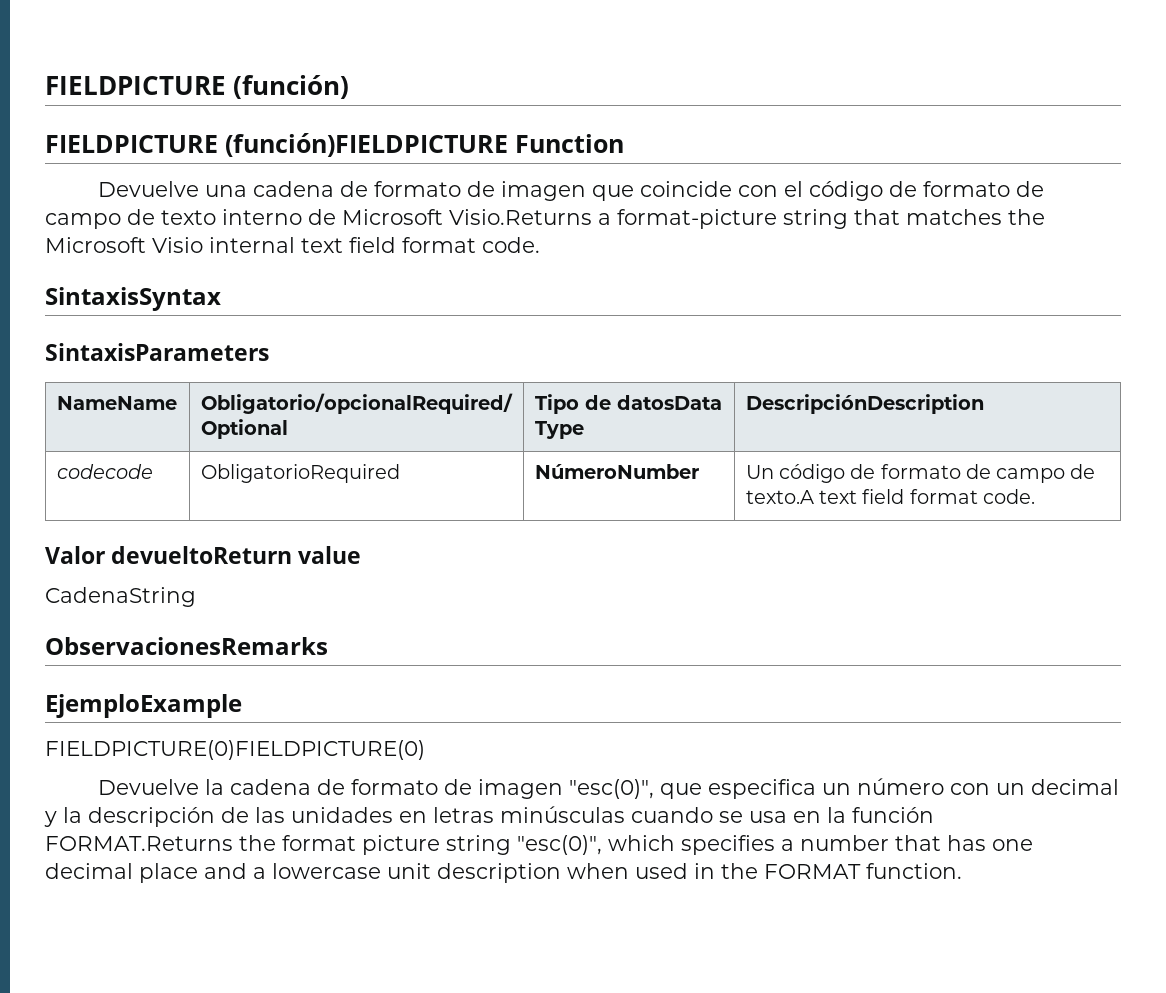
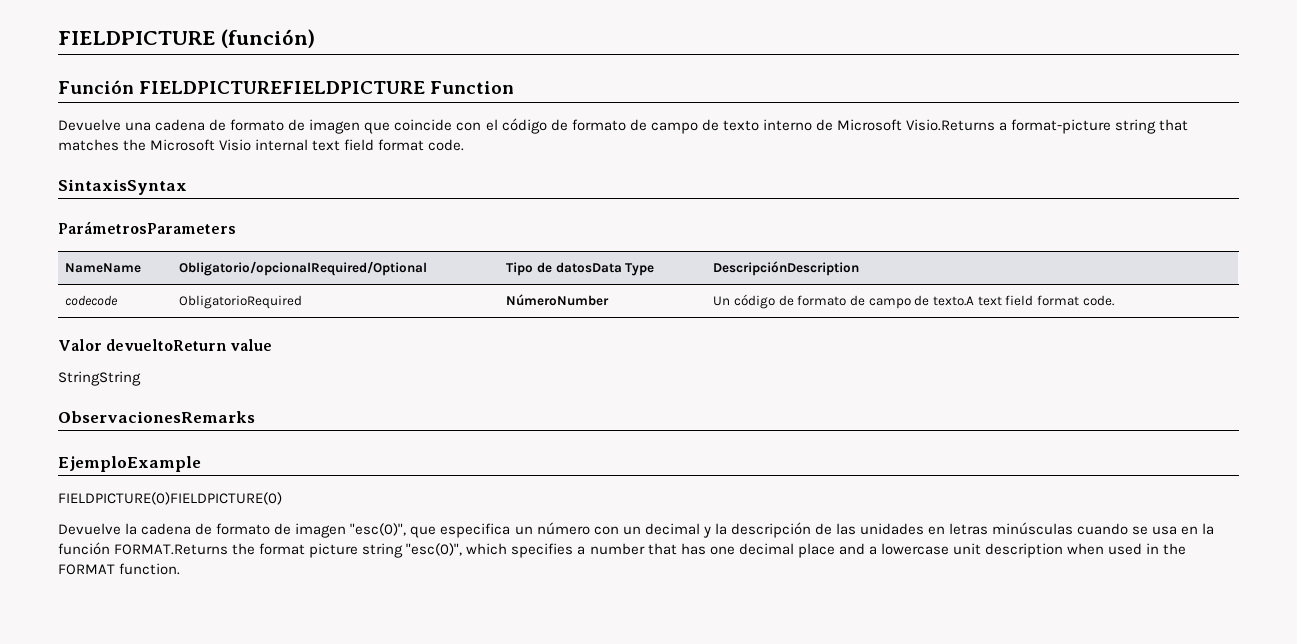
- FIELDPICTURE (función)FIELDPICTURE Function
+ Función FIELDPICTUREFIELDPICTURE Function
- SintaxisParameters
+ ParámetrosParameters
- CadenaString
+ StringString

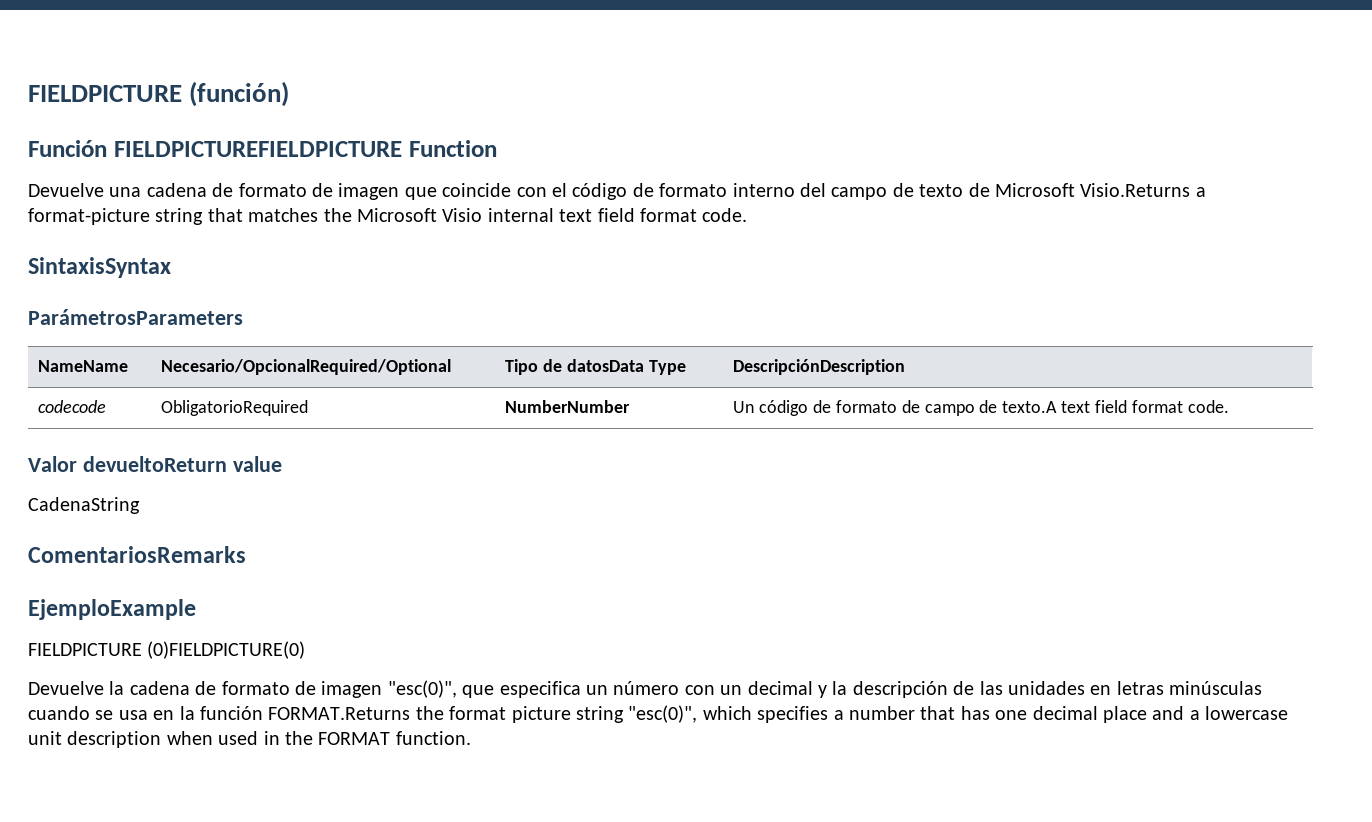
- Devuelve una cadena de formato de imagen que coincide con el código de formato de campo de texto interno de Microsoft Visio.Returns a format-picture string that matches the Microsoft Visio internal text field format code.
+ Devuelve una cadena de formato de imagen que coincide con el código de formato interno del campo de texto de Microsoft Visio.Returns a format-picture string that matches the Microsoft Visio internal text field format code.
- NameName | Obligatorio/opcionalRequired/Optional | Tipo de datosData Type | DescripciónDescription
+ NameName | Necesario/OpcionalRequired/Optional | Tipo de datosData Type | DescripciónDescription
- codecode | ObligatorioRequired | NúmeroNumber | Un código de formato de campo de texto.A text field format code.
+ codecode | ObligatorioRequired | NumberNumber | Un código de formato de campo de texto.A text field format code.
- StringString
- ObservacionesRemarks
+ CadenaString
+ ComentariosRemarks
- FIELDPICTURE(0)FIELDPICTURE(0)
+ FIELDPICTURE (0)FIELDPICTURE(0)

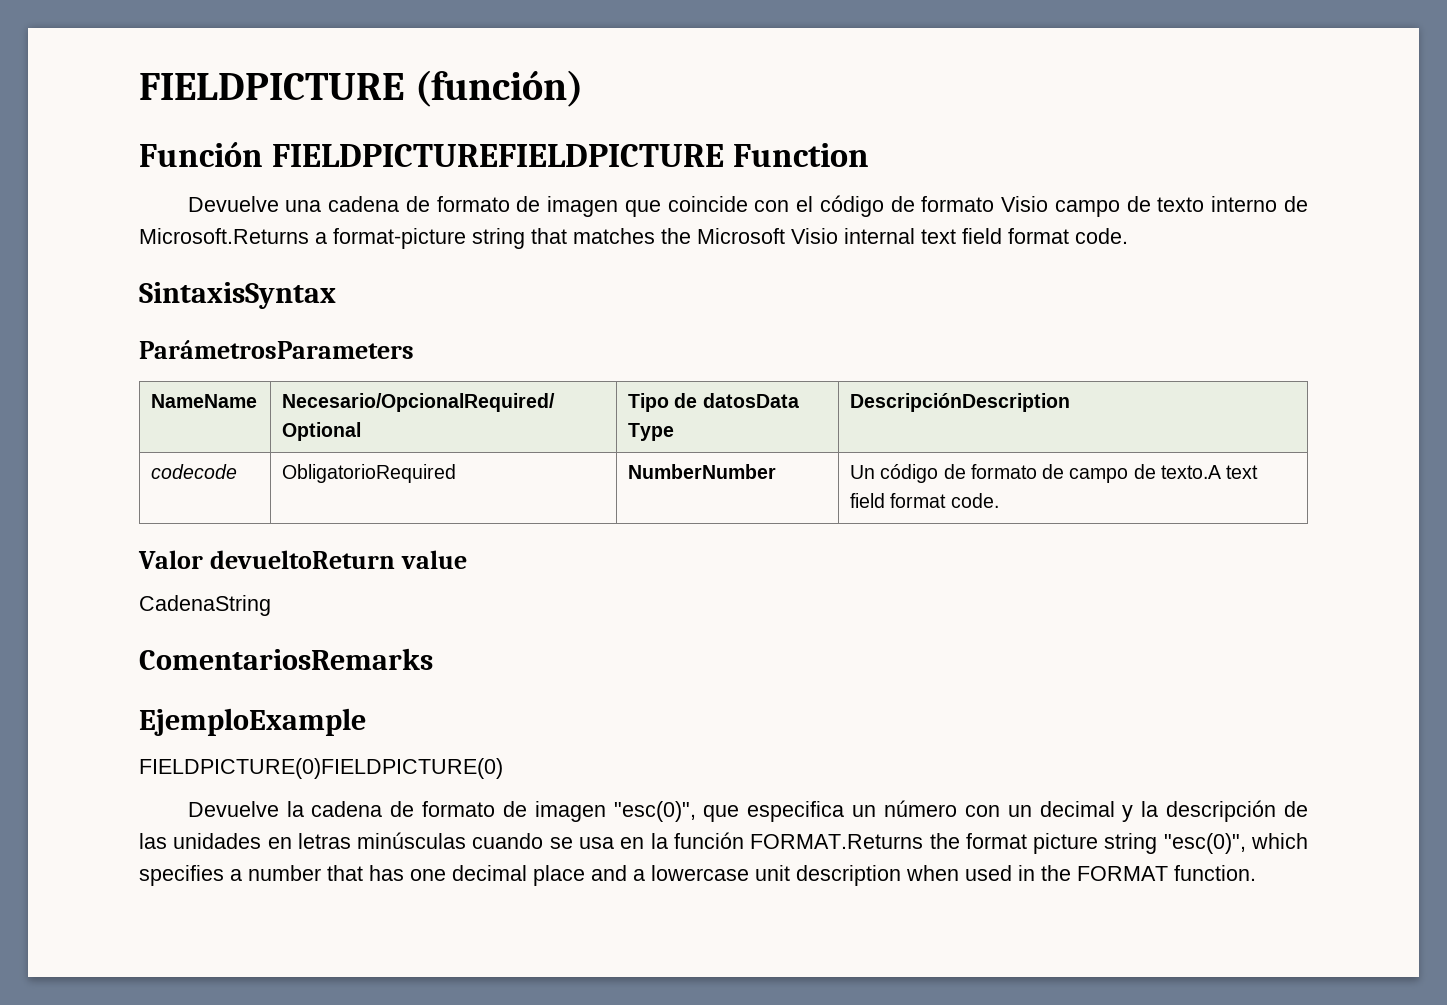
- Devuelve una cadena de formato de imagen que coincide con el código de formato interno del campo de texto de Microsoft Visio.Returns a format-picture string that matches the Microsoft Visio internal text field format code.
+ Devuelve una cadena de formato de imagen que coincide con el código de formato Visio campo de texto interno de Microsoft.Returns a format-picture string that matches the Microsoft Visio internal text field format code.
- FIELDPICTURE (0)FIELDPICTURE(0)
+ FIELDPICTURE(0)FIELDPICTURE(0)

